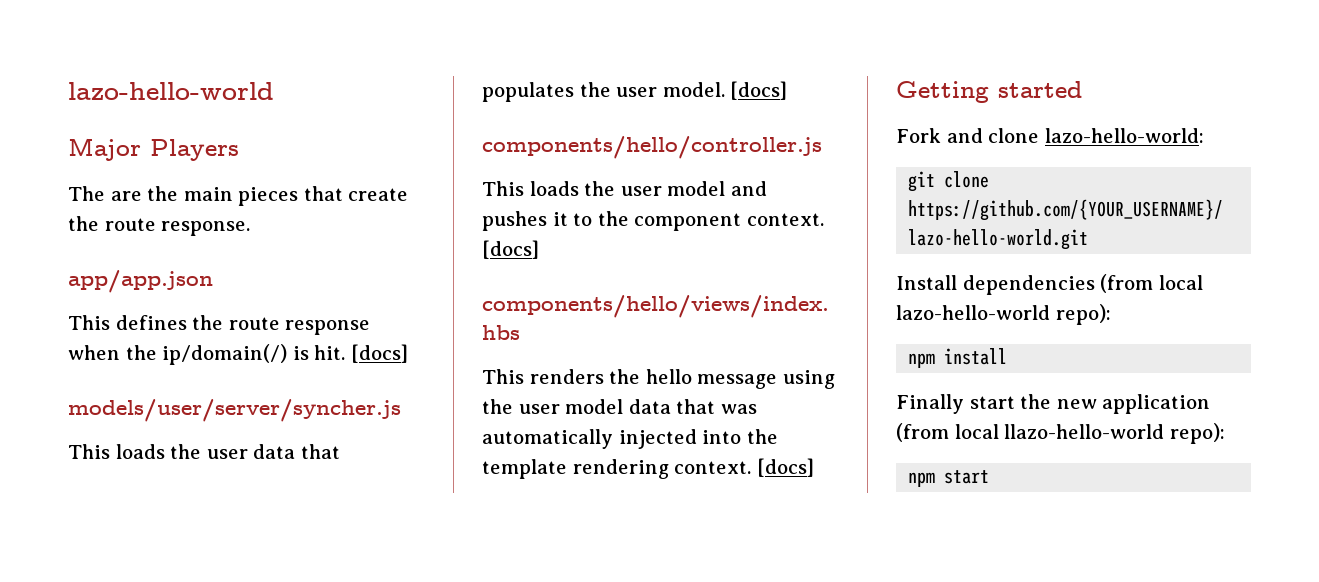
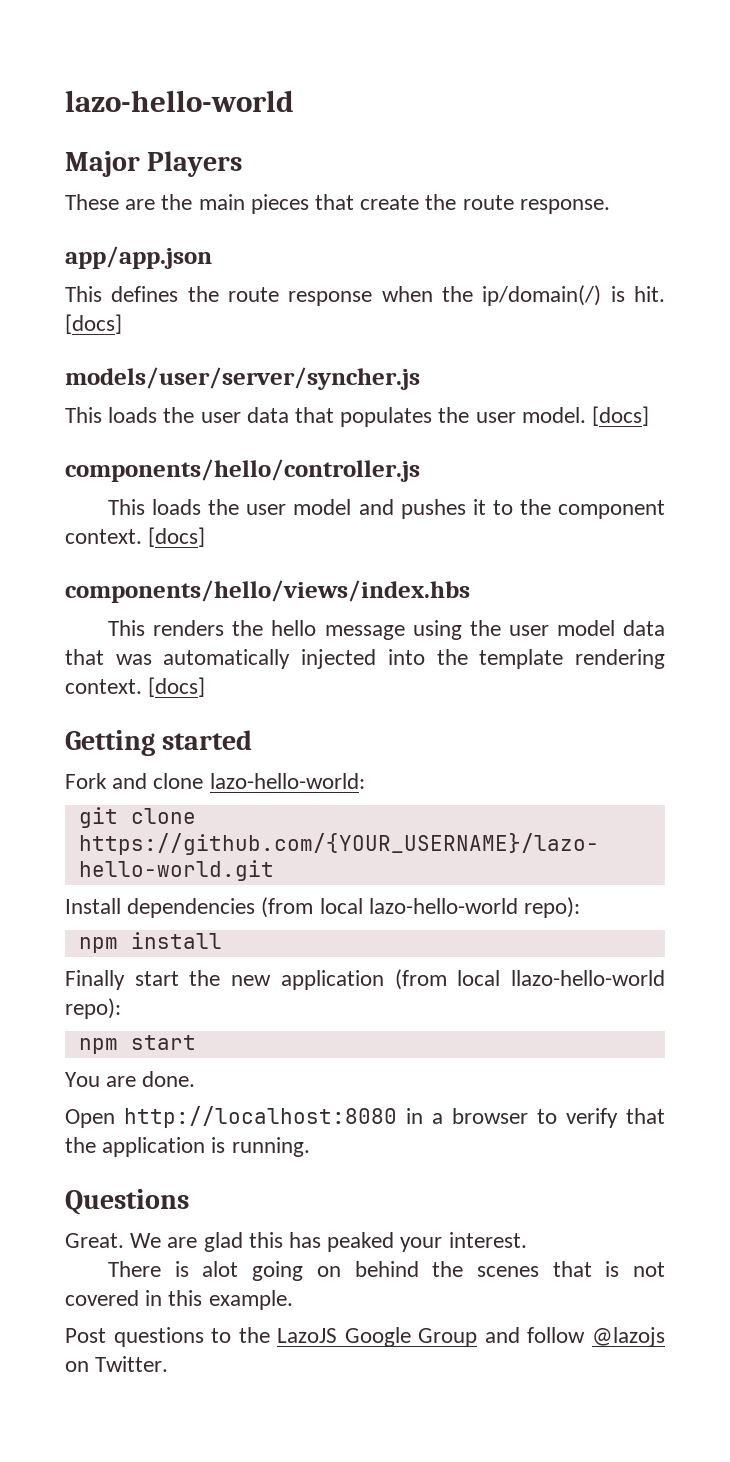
- The are the main pieces that create the route response.
+ These are the main pieces that create the route response.
+ You are done.
+ Open http://localhost:8080 in a browser to verify that the application is running.
+ Questions
+ Great. We are glad this has peaked your interest.
+ There is alot going on behind the scenes that is not covered in this example.
+ Post questions to the LazoJS Google Group and follow @lazojs on Twitter.

